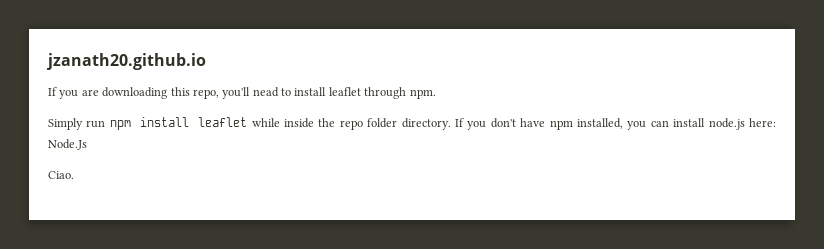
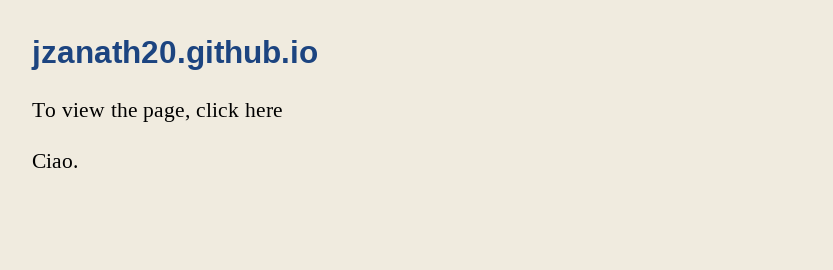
- If you are downloading this repo, you'll nead to install leaflet through npm.
- Simply run npm install leaflet while inside the repo folder directory. If you don't have npm installed, you can install node.js here: Node.Js
+ To view the page, click here

